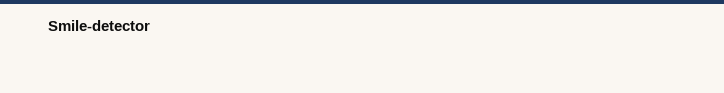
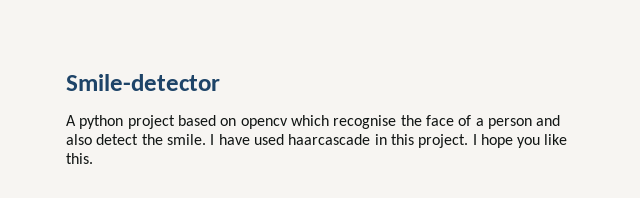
+ A python project based on opencv which recognise the face of a person and also detect the smile. I have used haarcascade in this project. I hope you like this.

